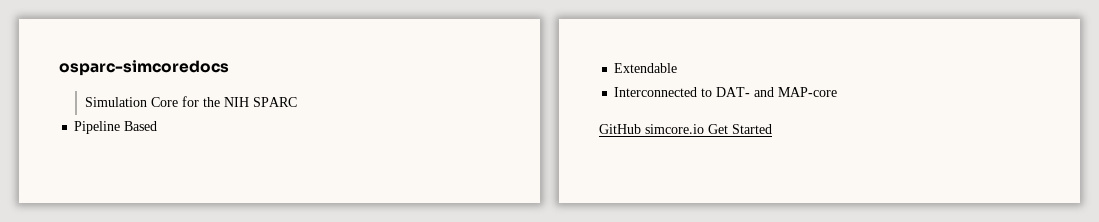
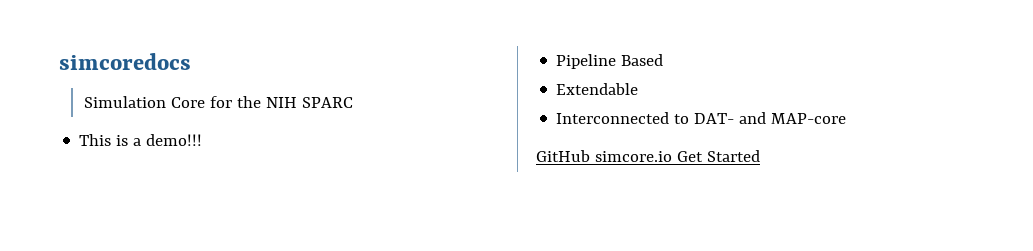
- osparc-simcoredocs
+ simcoredocs
+ This is a demo!!!

